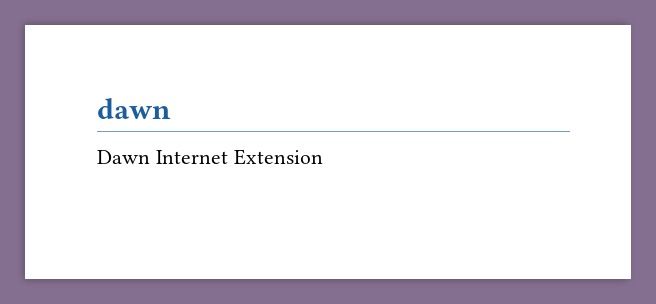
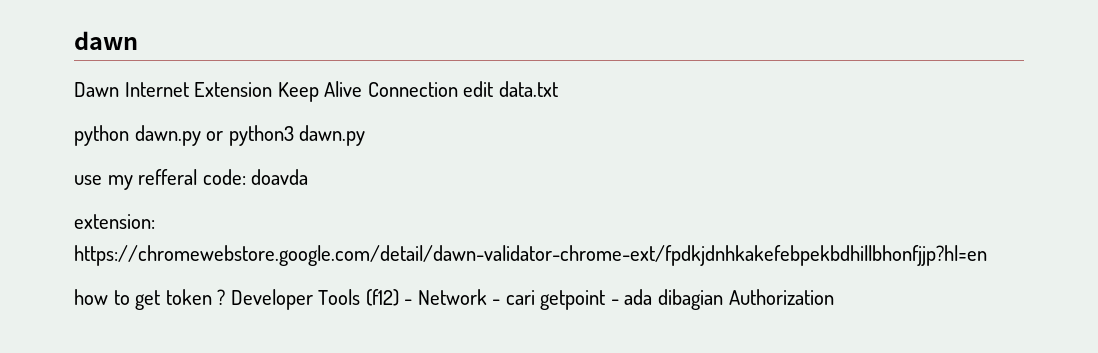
- Dawn Internet Extension
+ Dawn Internet Extension Keep Alive Connection edit data.txt
+ python dawn.py or python3 dawn.py
+ use my refferal code: doavda
+ extension: https://chromewebstore.google.com/detail/dawn-validator-chrome-ext/fpdkjdnhkakefebpekbdhillbhonfjjp?hl=en
+ how to get token ? Developer Tools (f12) - Network - cari getpoint - ada dibagian Authorization

